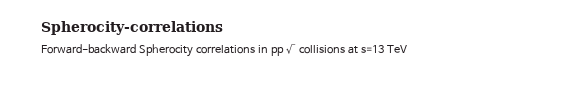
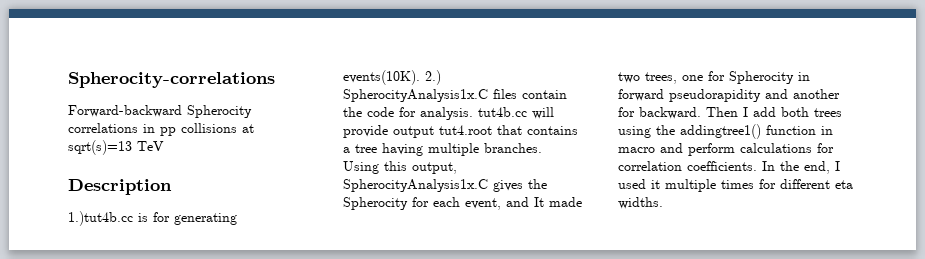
- Forward-backward Spherocity correlations in pp √ collisions at s=13 TeV
+ Forward-backward Spherocity correlations in pp collisions at sqrt(s)=13 TeV
+ Description
+ 1.)tut4b.cc is for generating events(10K). 2.) SpherocityAnalysis1x.C files contain the code for analysis. tut4b.cc will provide output tut4.root that contains a tree having multiple branches. Using this output, SpherocityAnalysis1x.C gives the Spherocity for each event, and It made two trees, one for Spherocity in forward pseudorapidity and another for backward. Then I add both trees using the addingtree1() function in macro and perform calculations for correlation coefficients. In the end, I used it multiple times for different eta widths.

